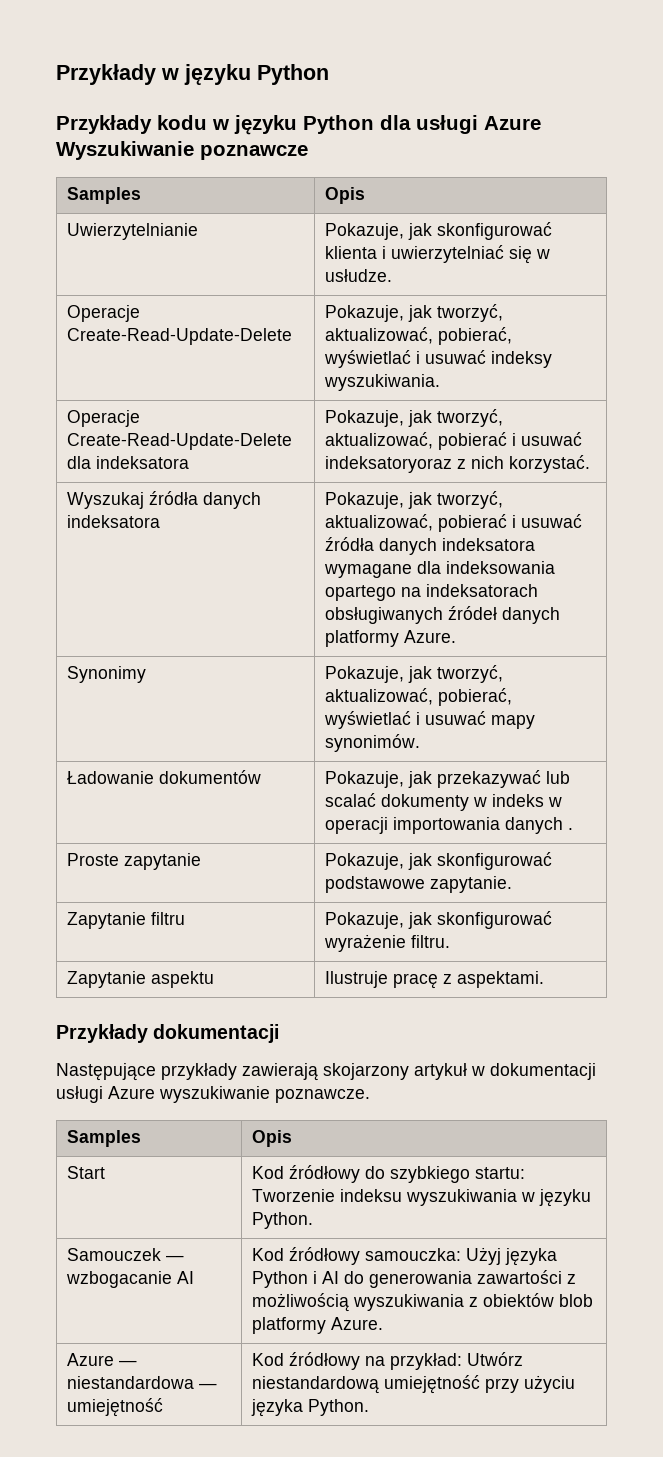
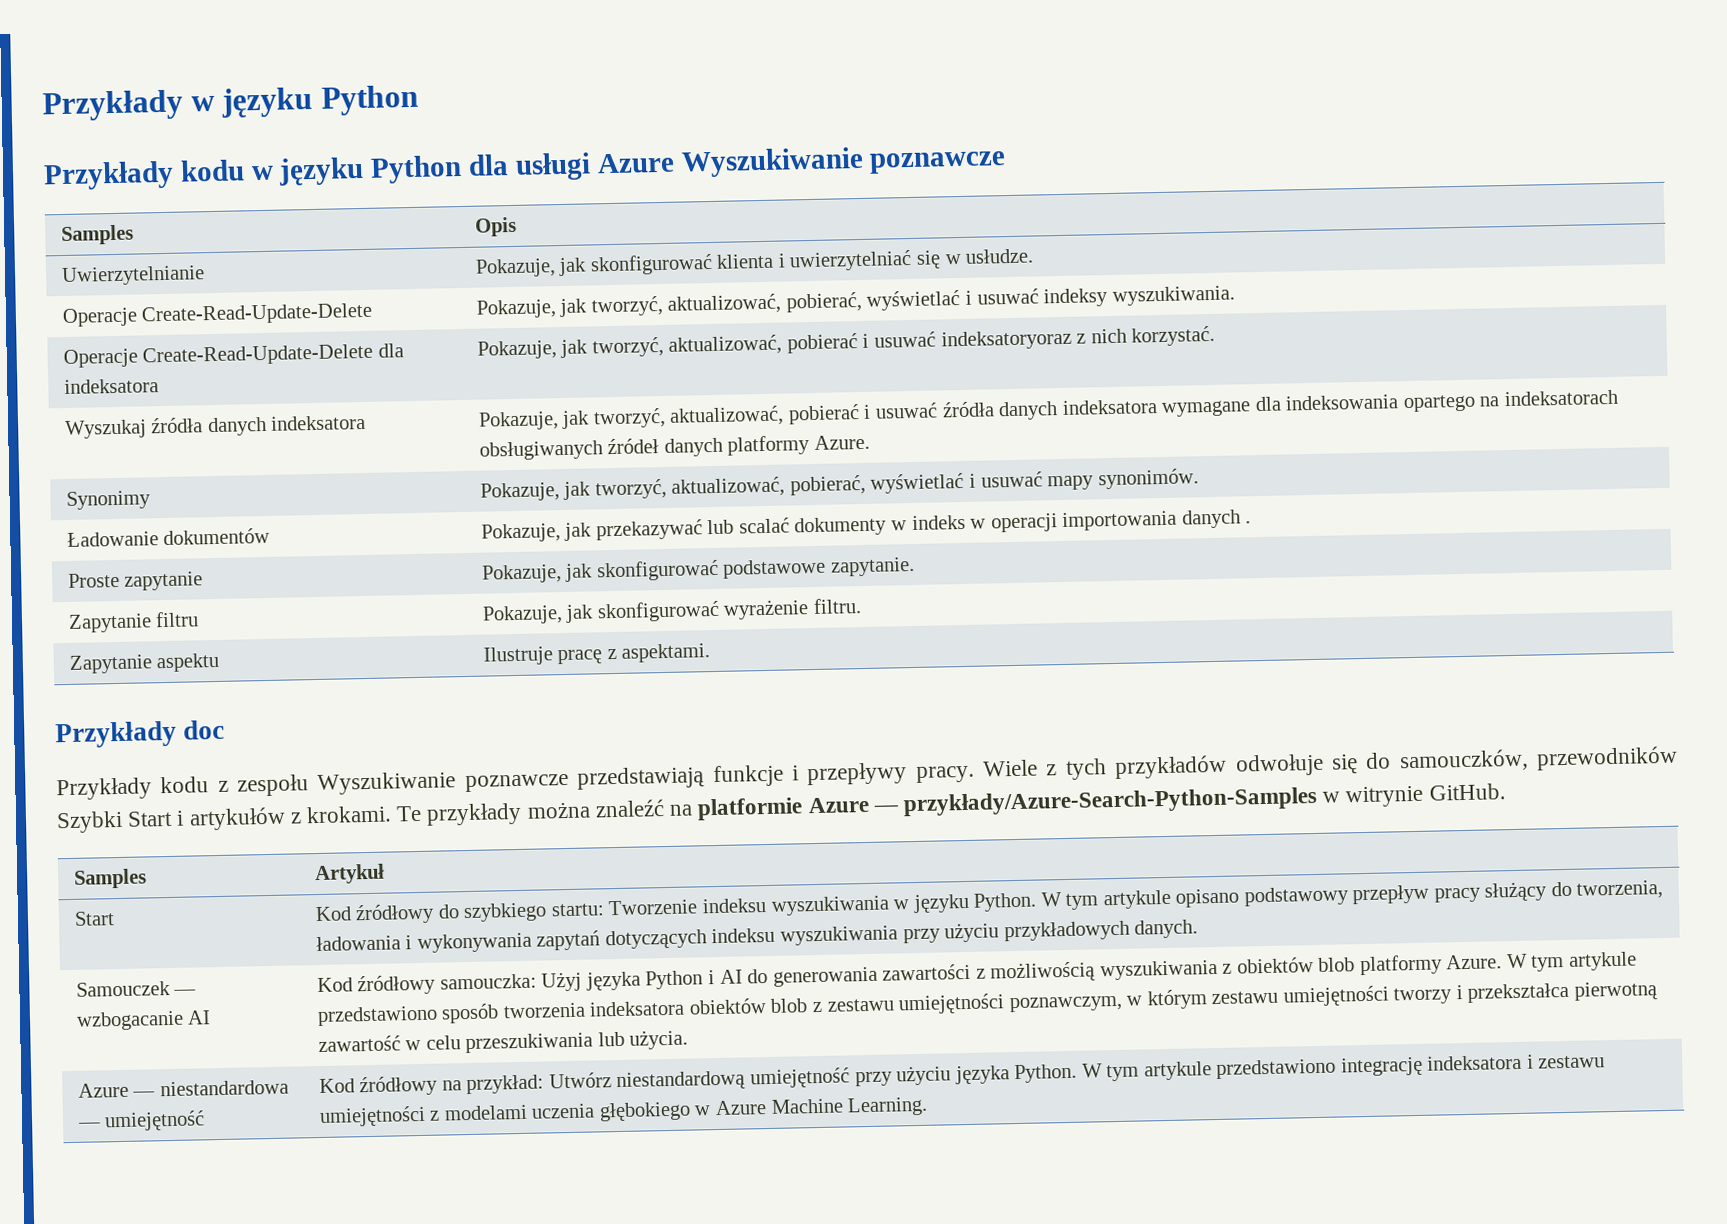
- Przykłady dokumentacji
- Następujące przykłady zawierają skojarzony artykuł w dokumentacji usługi Azure wyszukiwanie poznawcze.
- Samples | Opis
+ Przykłady doc
+ Przykłady kodu z zespołu Wyszukiwanie poznawcze przedstawiają funkcje i przepływy pracy. Wiele z tych przykładów odwołuje się do samouczków, przewodników Szybki Start i artykułów z krokami. Te przykłady można znaleźć na platformie Azure — przykłady/Azure-Search-Python-Samples w witrynie GitHub.
+ Samples | Artykuł
- Start | Kod źródłowy do szybkiego startu: Tworzenie indeksu wyszukiwania w języku Python.
+ Start | Kod źródłowy do szybkiego startu: Tworzenie indeksu wyszukiwania w języku Python. W tym artykule opisano podstawowy przepływ pracy służący do tworzenia, ładowania i wykonywania zapytań dotyczących indeksu wyszukiwania przy użyciu przykładowych danych.
+ W tym artykule przedstawiono sposób tworzenia indeksatora obiektów blob z zestawu umiejętności poznawczym, w którym zestawu umiejętności tworzy i przekształca pierwotną zawartość w celu przeszukiwania lub użycia.
- Azure — niestandardowa — umiejętność | Kod źródłowy na przykład: Utwórz niestandardową umiejętność przy użyciu języka Python.
+ Azure — niestandardowa — umiejętność | Kod źródłowy na przykład: Utwórz niestandardową umiejętność przy użyciu języka Python. W tym artykule przedstawiono integrację indeksatora i zestawu umiejętności z modelami uczenia głębokiego w Azure Machine Learning.

